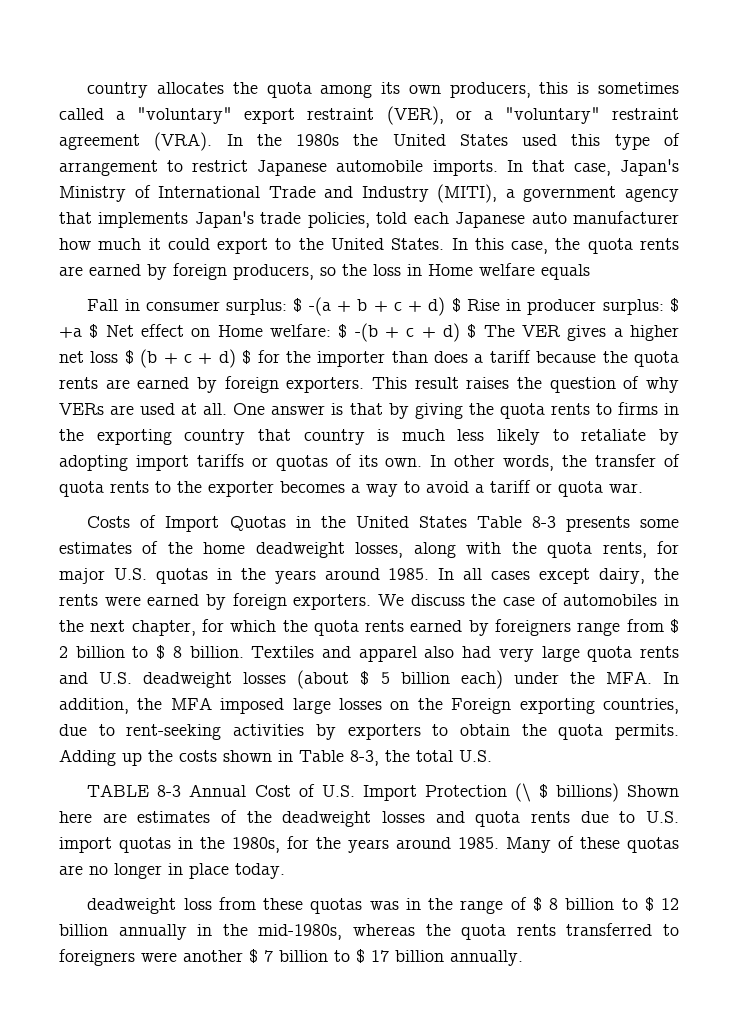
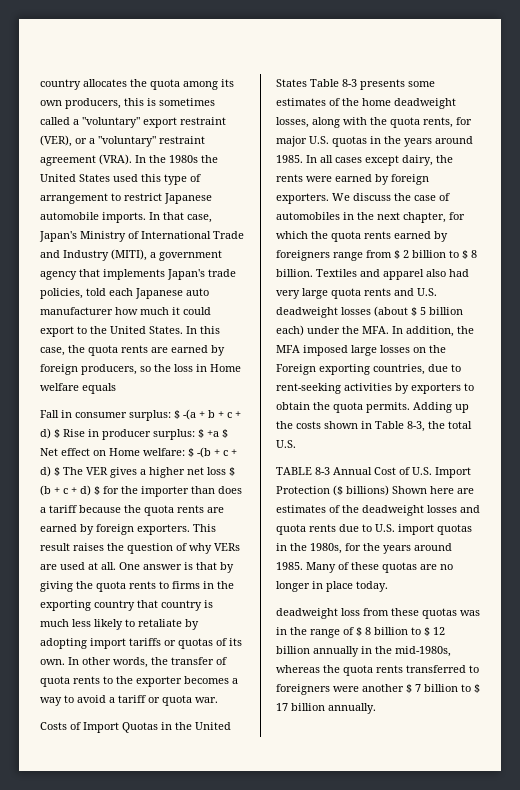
- TABLE 8-3 Annual Cost of U.S. Import Protection (\ $ billions) Shown here are estimates of the deadweight losses and quota rents due to U.S. import quotas in the 1980s, for the years around 1985.
+ TABLE 8-3 Annual Cost of U.S. Import Protection ($ billions) Shown here are estimates of the deadweight losses and quota rents due to U.S. import quotas in the 1980s, for the years around 1985.

